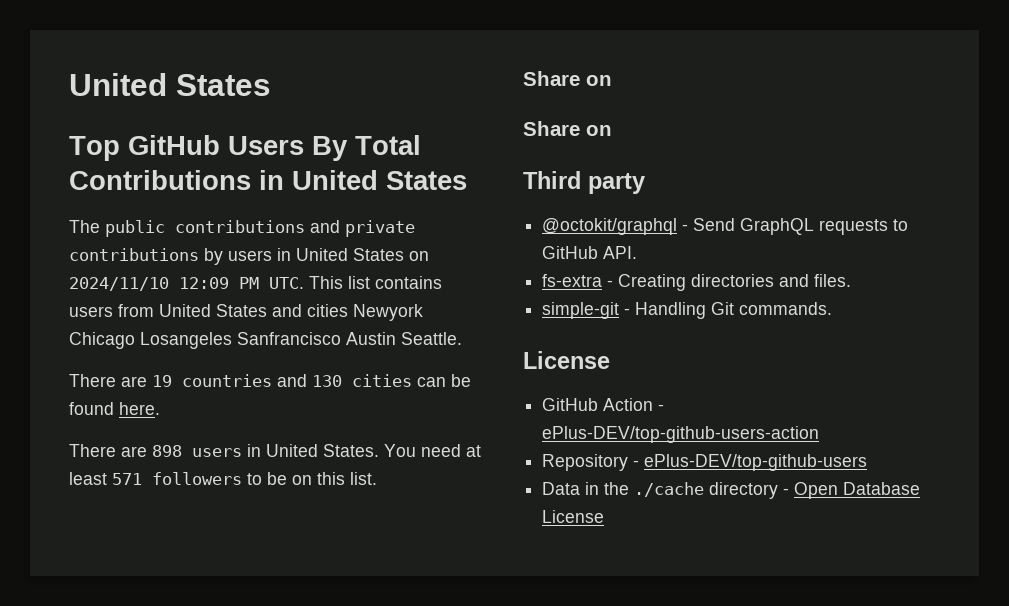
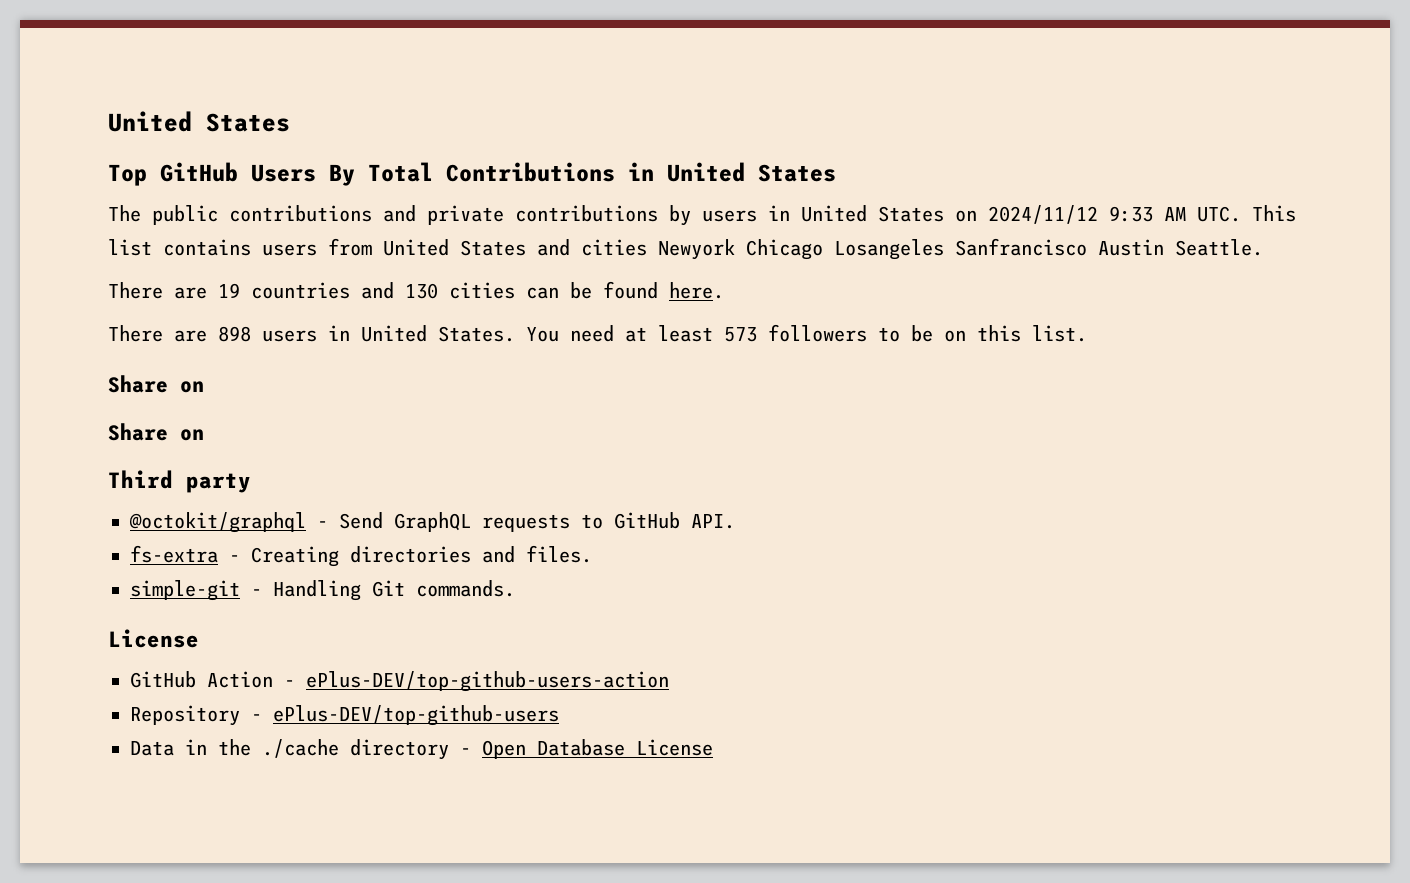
- The public contributions and private contributions by users in United States on 2024/11/10 12:09 PM UTC. This list contains users from United States and cities Newyork Chicago Losangeles Sanfrancisco Austin Seattle.
+ The public contributions and private contributions by users in United States on 2024/11/12 9:33 AM UTC. This list contains users from United States and cities Newyork Chicago Losangeles Sanfrancisco Austin Seattle.
- You need at least 571 followers to be on this list.
+ You need at least 573 followers to be on this list.

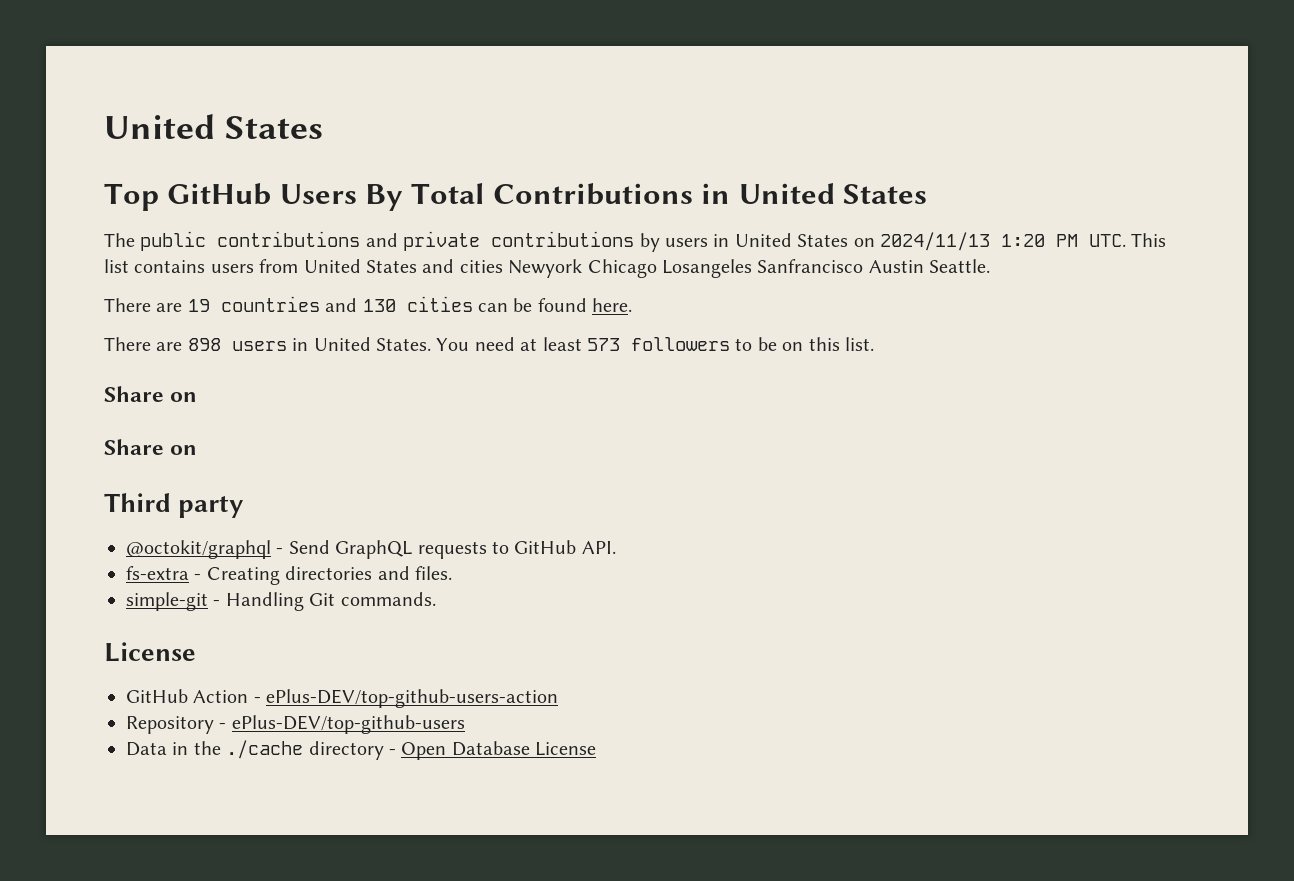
- The public contributions and private contributions by users in United States on 2024/11/12 9:33 AM UTC. This list contains users from United States and cities Newyork Chicago Losangeles Sanfrancisco Austin Seattle.
+ The public contributions and private contributions by users in United States on 2024/11/13 1:20 PM UTC. This list contains users from United States and cities Newyork Chicago Losangeles Sanfrancisco Austin Seattle.

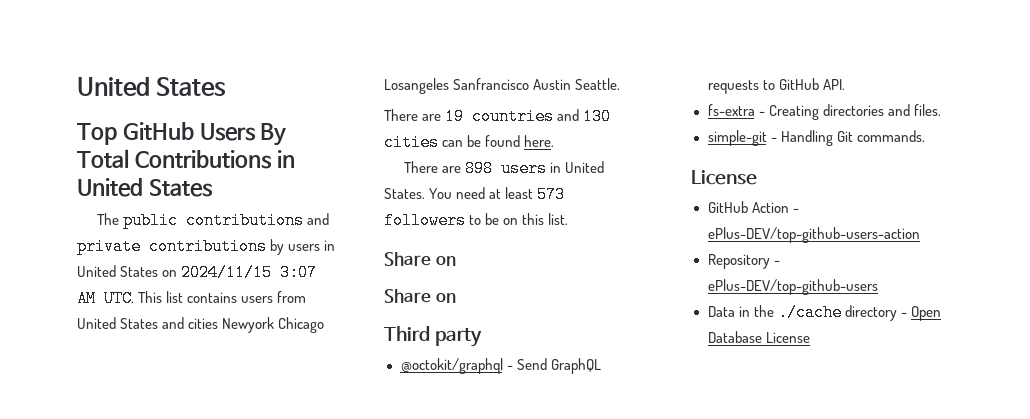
- The public contributions and private contributions by users in United States on 2024/11/13 1:20 PM UTC. This list contains users from United States and cities Newyork Chicago Losangeles Sanfrancisco Austin Seattle.
+ The public contributions and private contributions by users in United States on 2024/11/15 3:07 AM UTC. This list contains users from United States and cities Newyork Chicago Losangeles Sanfrancisco Austin Seattle.

